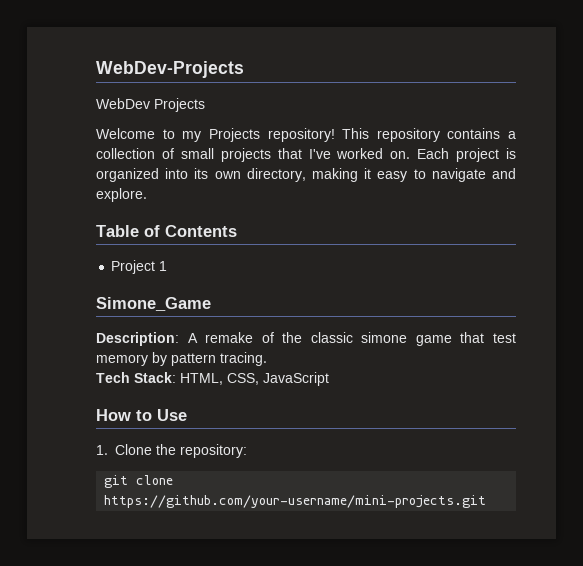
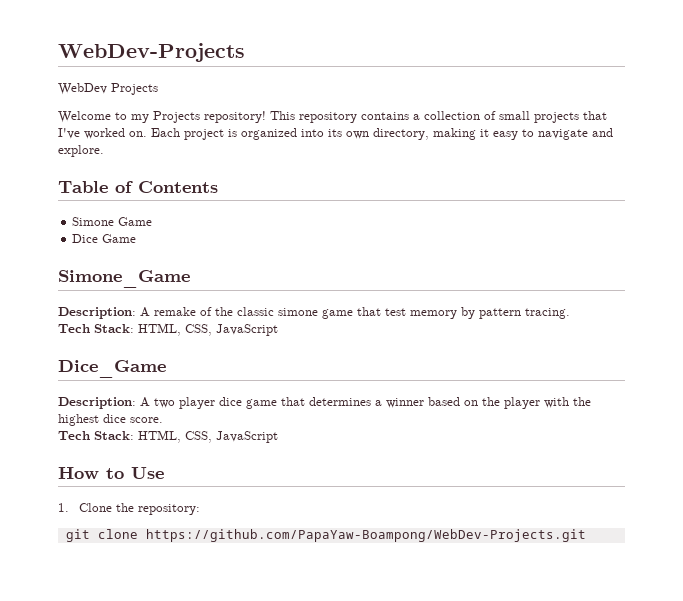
- Project 1
+ Simone Game
+ Dice Game
+ Dice_Game
+ Description: A two player dice game that determines a winner based on the player with the highest dice score.
+ Tech Stack: HTML, CSS, JavaScript
- git clone https://github.com/your-username/mini-projects.git
+ git clone https://github.com/PapaYaw-Boampong/WebDev-Projects.git

